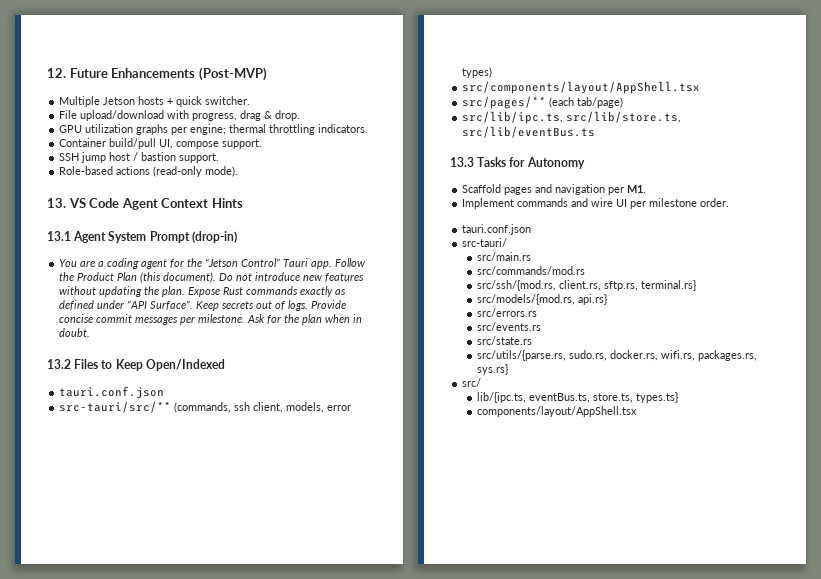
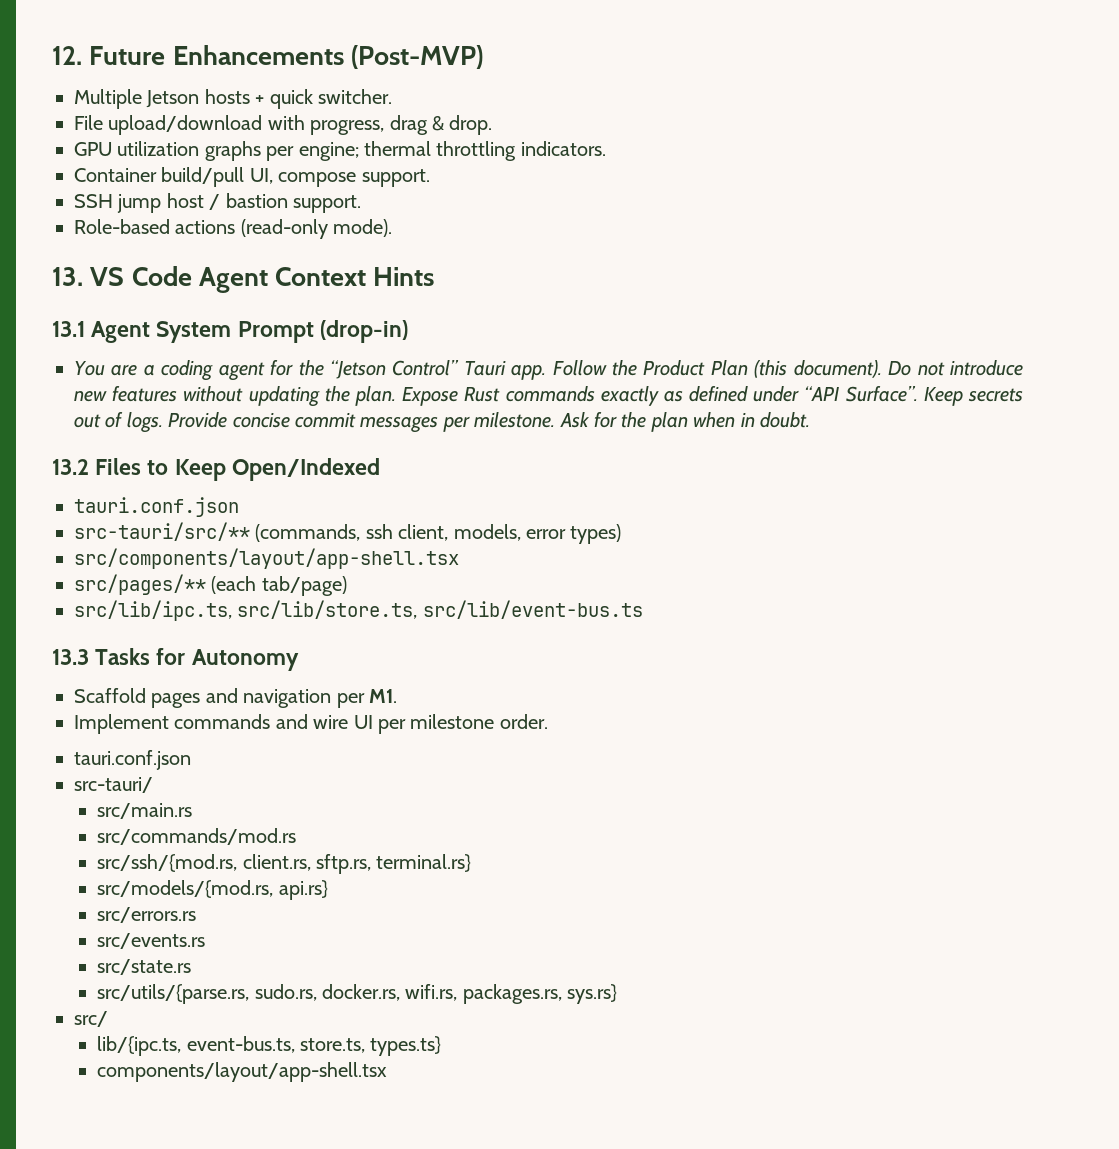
- src/components/layout/AppShell.tsx
+ src/components/layout/app-shell.tsx
- src/lib/ipc.ts, src/lib/store.ts, src/lib/eventBus.ts
+ src/lib/ipc.ts, src/lib/store.ts, src/lib/event-bus.ts
- lib/{ipc.ts, eventBus.ts, store.ts, types.ts}
+ lib/{ipc.ts, event-bus.ts, store.ts, types.ts}
- components/layout/AppShell.tsx
+ components/layout/app-shell.tsx

